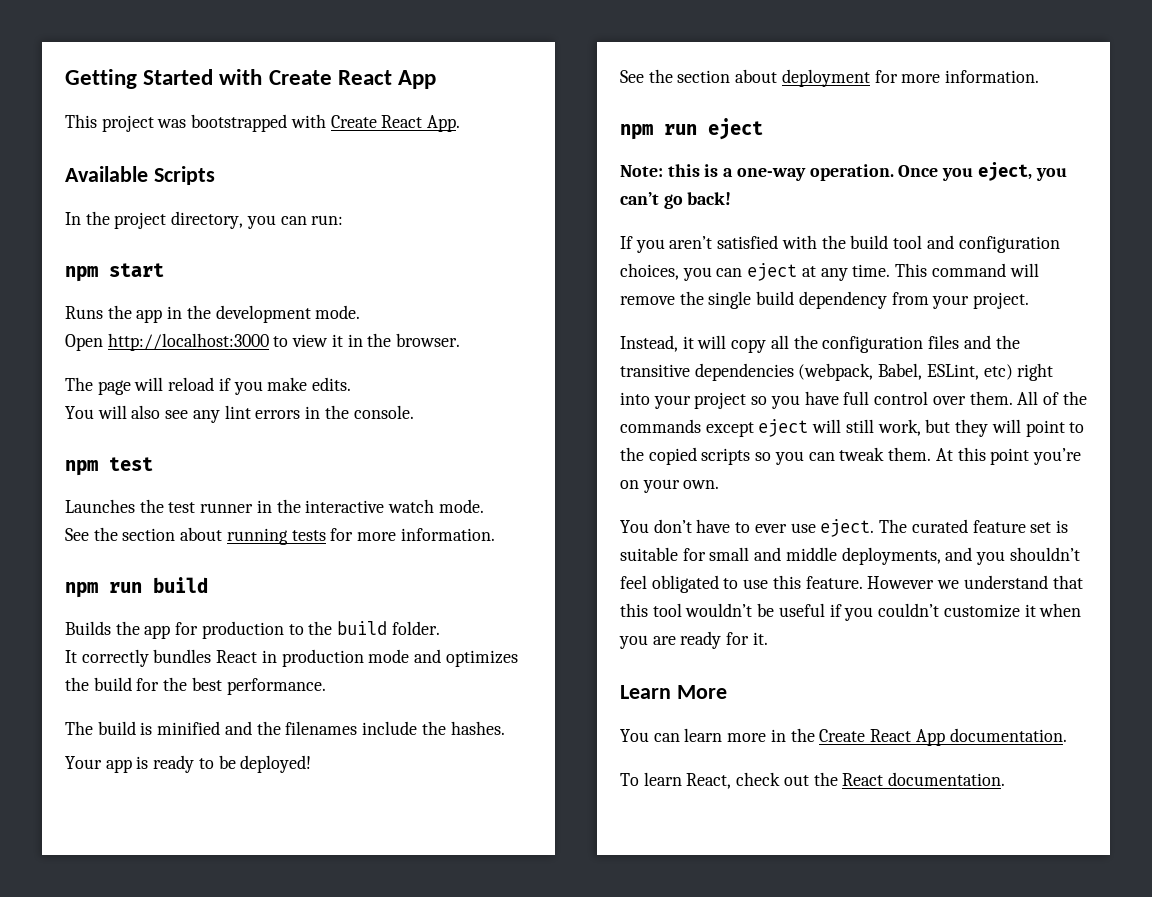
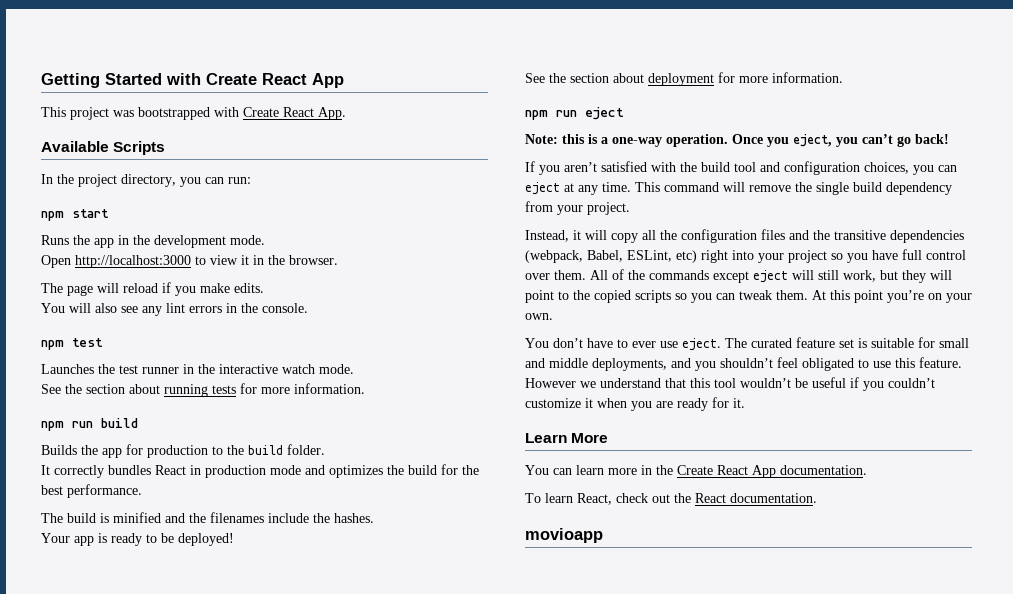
+ movioapp

